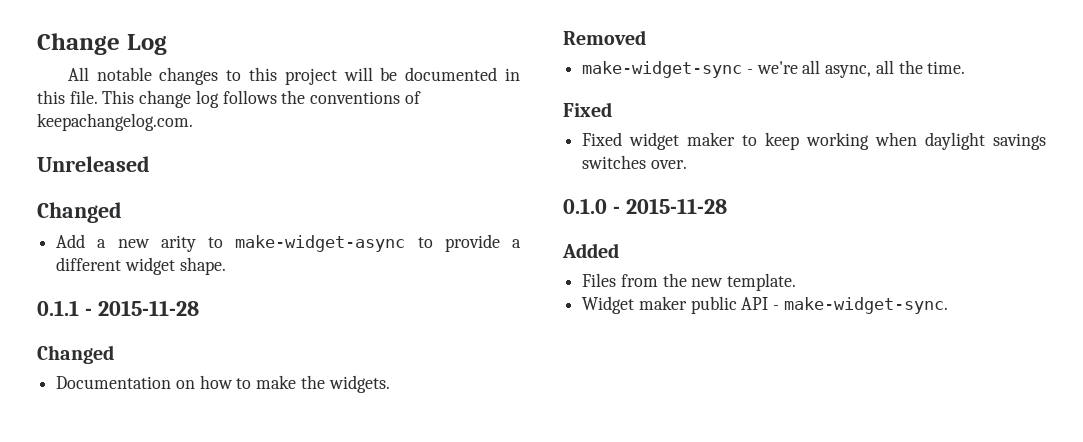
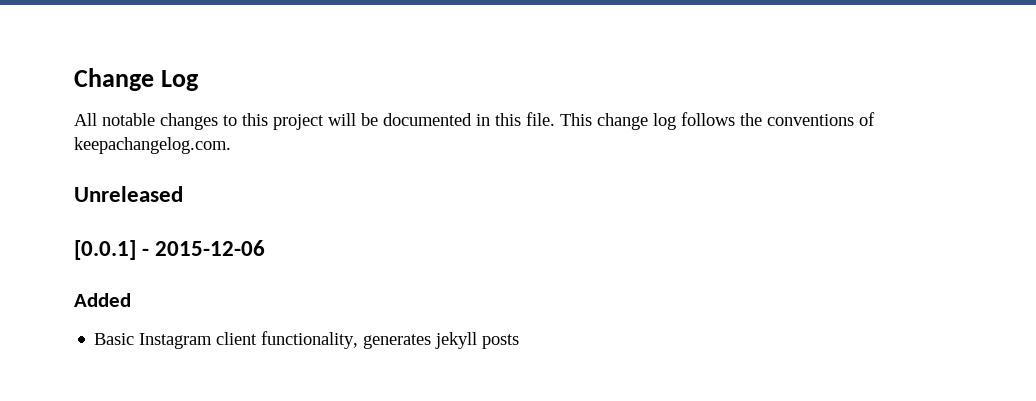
  Unreleased
- Changed
- Add a new arity to make-widget-async to provide a different widget shape.
- 0.1.1 - 2015-11-28
- Changed
- Documentation on how to make the widgets.
- Removed
- make-widget-sync - we're all async, all the time.
- Fixed
- Fixed widget maker to keep working when daylight savings switches over.
- 0.1.0 - 2015-11-28
+ [0.0.1] - 2015-12-06
  Added
- Files from the new template.
- Widget maker public API - make-widget-sync.
+ Basic Instagram client functionality, generates jekyll posts

